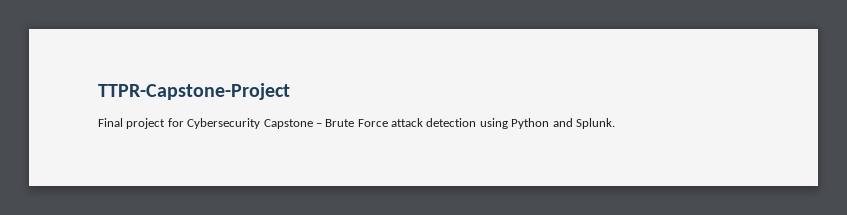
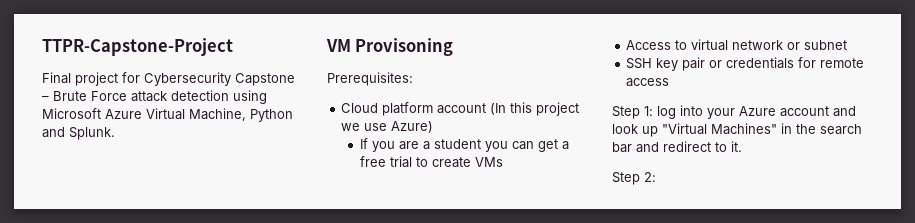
- Final project for Cybersecurity Capstone – Brute Force attack detection using Python and Splunk.
+ Final project for Cybersecurity Capstone – Brute Force attack detection using Microsoft Azure Virtual Machine, Python and Splunk.
+ VM Provisoning
+ Prerequisites:
+ Cloud platform account (In this project we use Azure)
+ If you are a student you can get a free trial to create VMs
+ Access to virtual network or subnet
+ SSH key pair or credentials for remote access
+ Step 1: log into your Azure account and look up "Virtual Machines" in the search bar and redirect to it.
+ Step 2:

